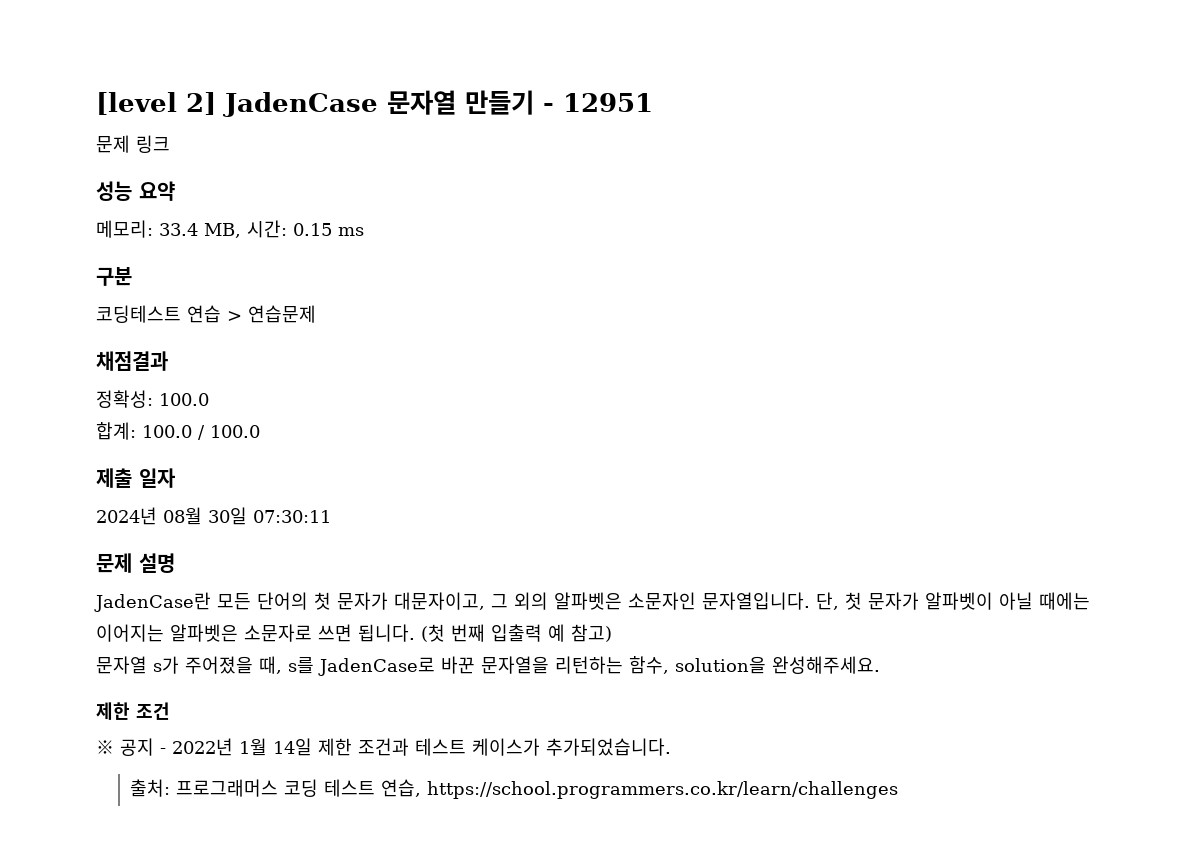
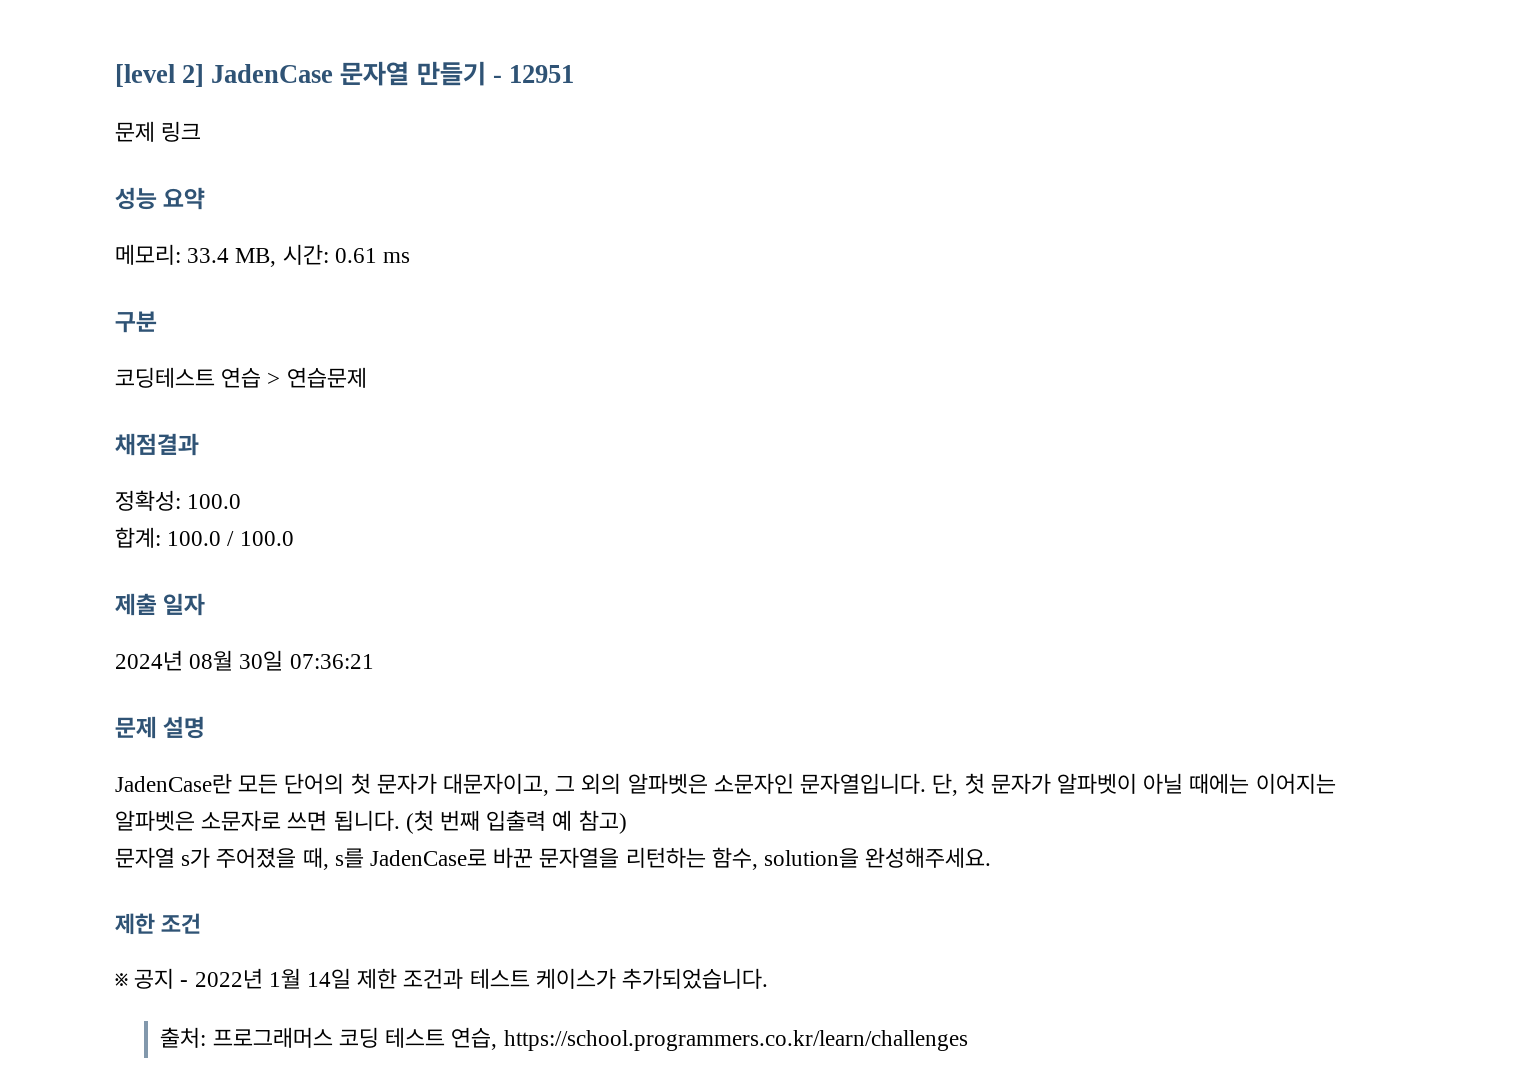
- 메모리: 33.4 MB, 시간: 0.15 ms
+ 메모리: 33.4 MB, 시간: 0.61 ms
- 2024년 08월 30일 07:30:11
+ 2024년 08월 30일 07:36:21

